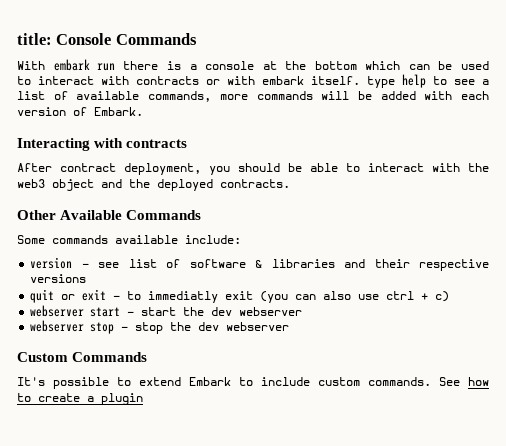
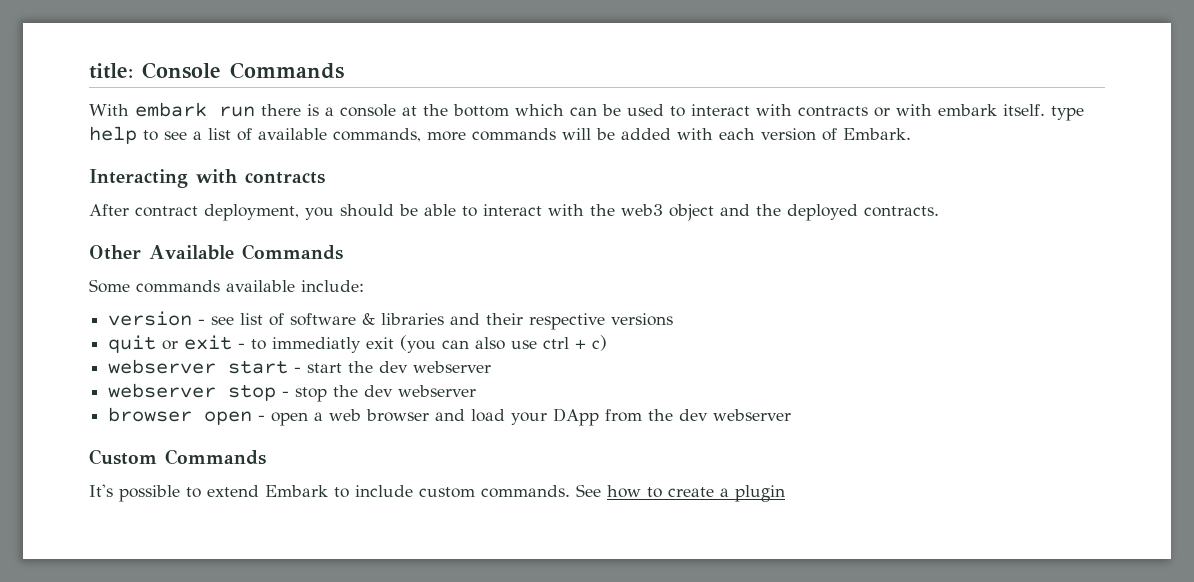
+ browser open - open a web browser and load your DApp from the dev webserver

